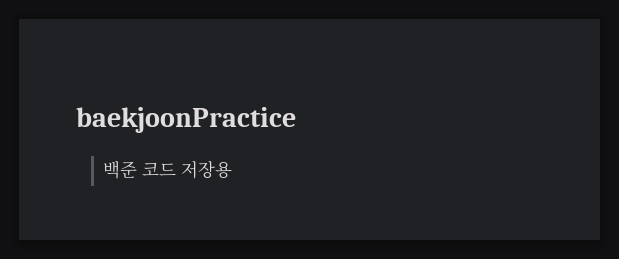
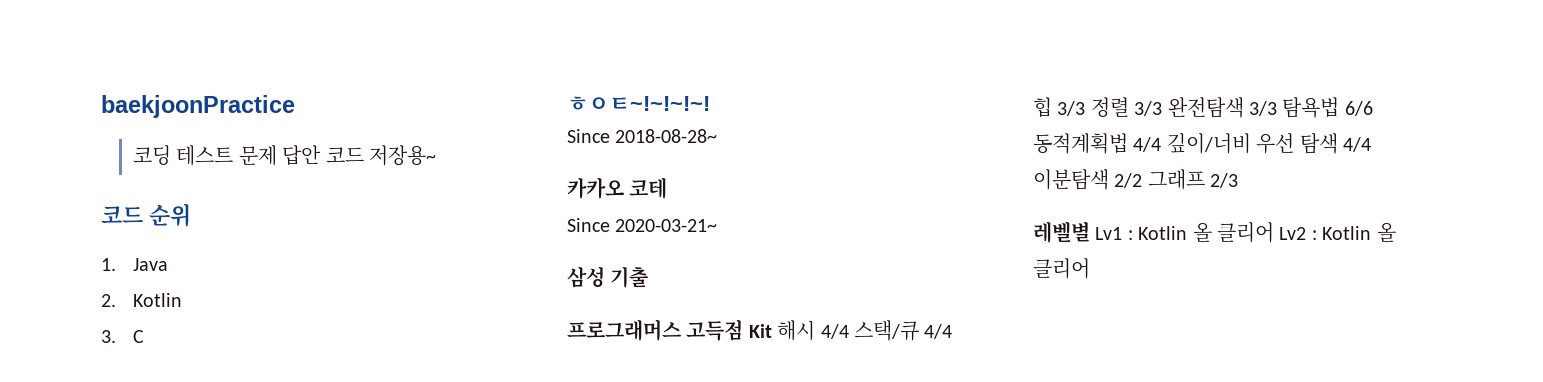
- 백준 코드 저장용
+ 코딩 테스트 문제 답안 코드 저장용~
+ 코드 순위
+ 1. Java
+ 2. Kotlin
+ 3. C
+ ㅎㅇㅌ~!~!~!~!
+ Since 2018-08-28~
+ 카카오 코테
+ Since 2020-03-21~
+ 삼성 기출
+ 프로그래머스 고득점 Kit 해시 4/4 스택/큐 4/4 힙 3/3 정렬 3/3 완전탐색 3/3 탐욕법 6/6 동적계획법 4/4 깊이/너비 우선 탐색 4/4 이분탐색 2/2 그래프 2/3
+ 레벨별 Lv1 : Kotlin 올 클리어 Lv2 : Kotlin 올 클리어

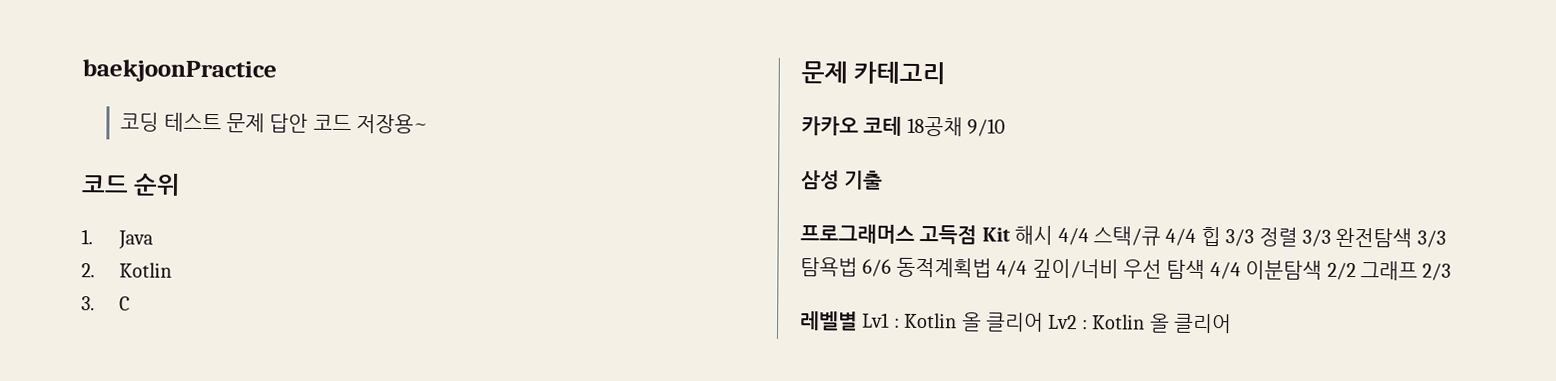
- ㅎㅇㅌ~!~!~!~!
- Since 2018-08-28~
+ 문제 카테고리
- 카카오 코테
- Since 2020-03-21~
+ 카카오 코테 18공채 9/10

